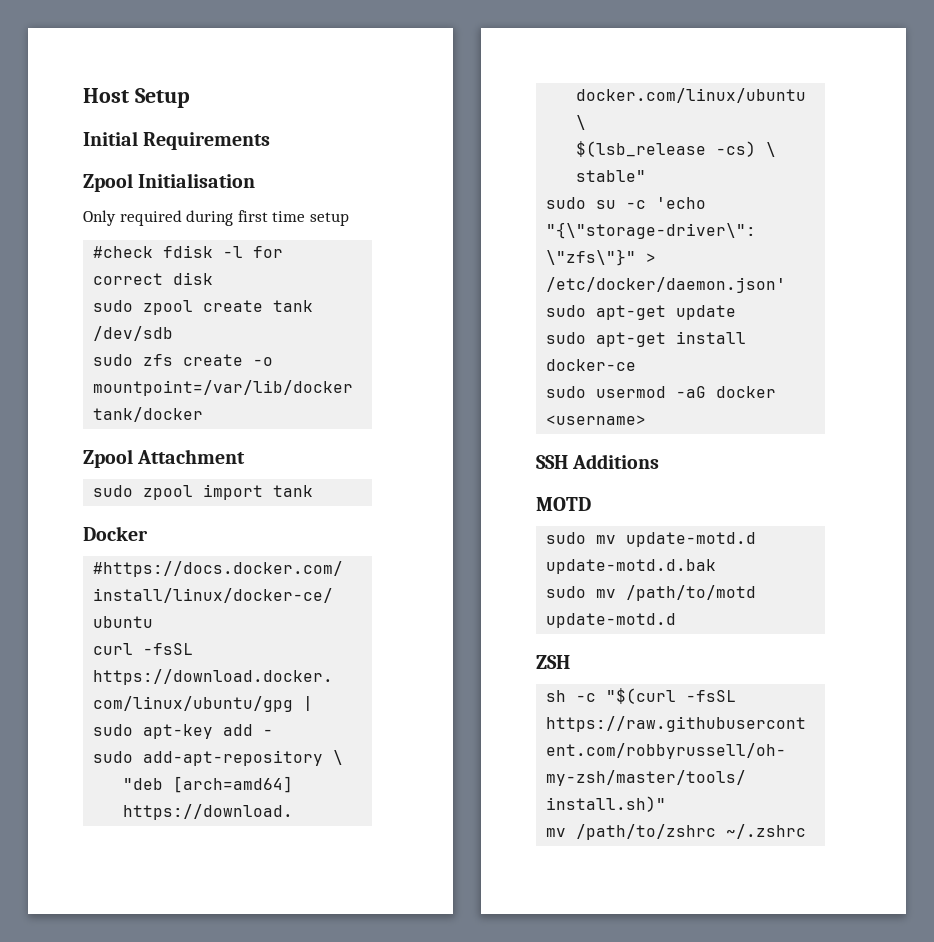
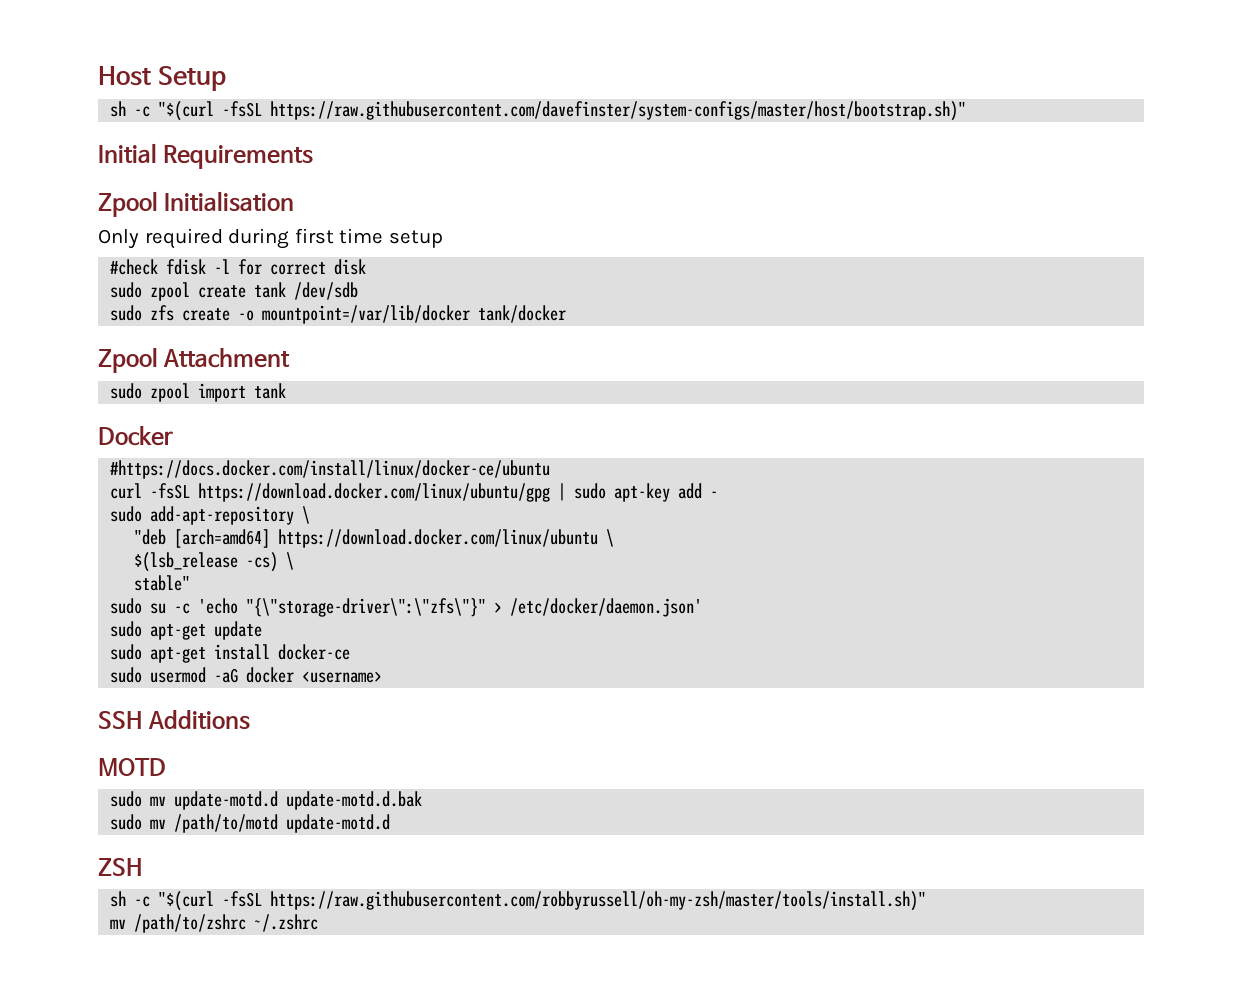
+ sh -c "$(curl -fsSL https://raw.githubusercontent.com/davefinster/system-configs/master/host/bootstrap.sh)"

